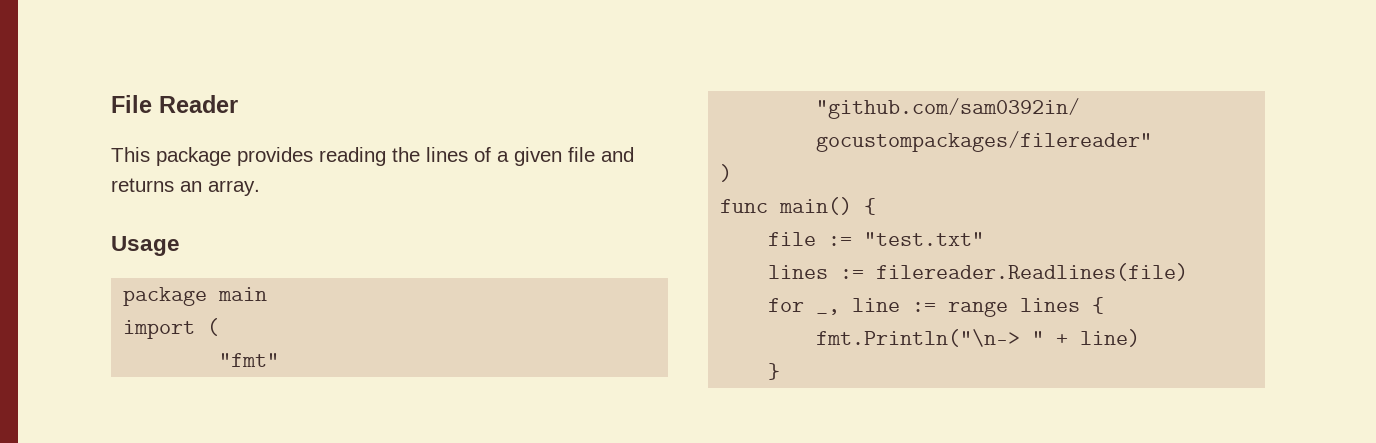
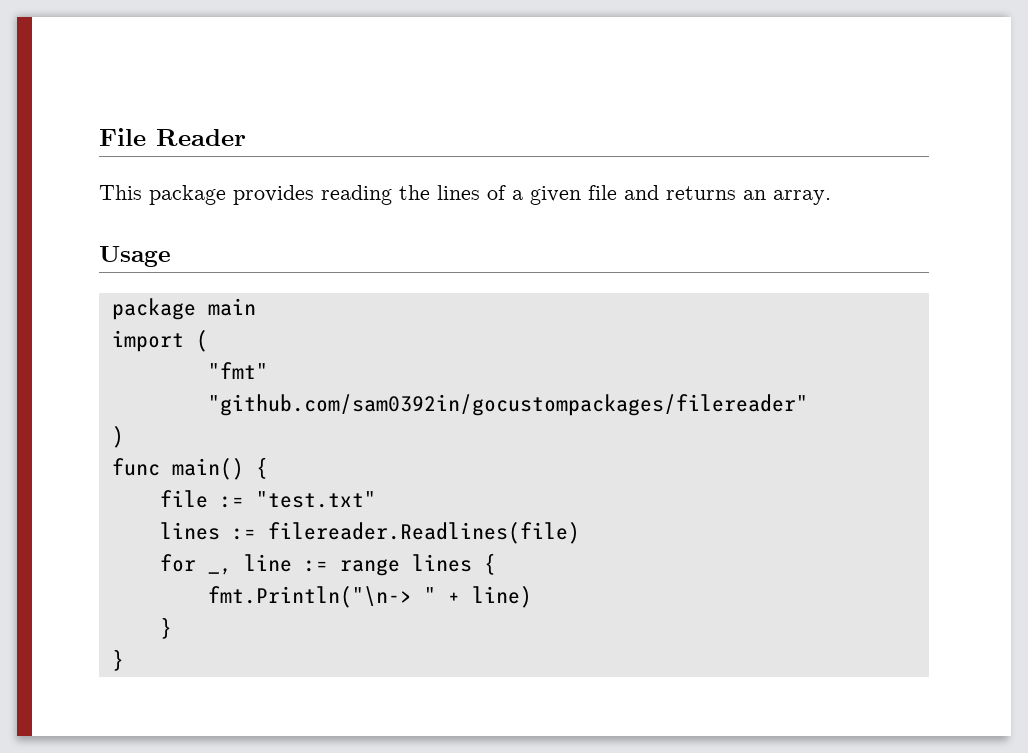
  fmt.Println("\n-> " + line)
+ }

